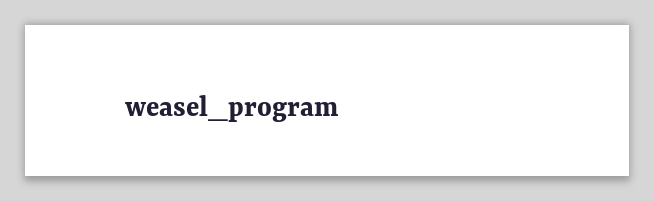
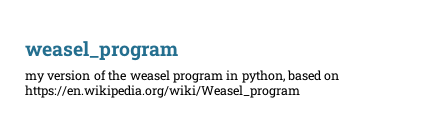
+ my version of the weasel program in python, based on https://en.wikipedia.org/wiki/Weasel_program

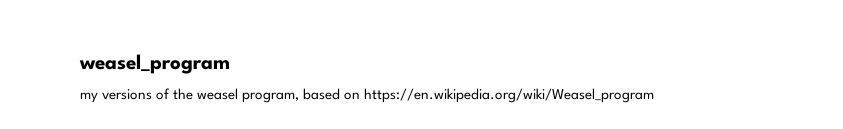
- my version of the weasel program in python, based on https://en.wikipedia.org/wiki/Weasel_program
+ my versions of the weasel program, based on https://en.wikipedia.org/wiki/Weasel_program

